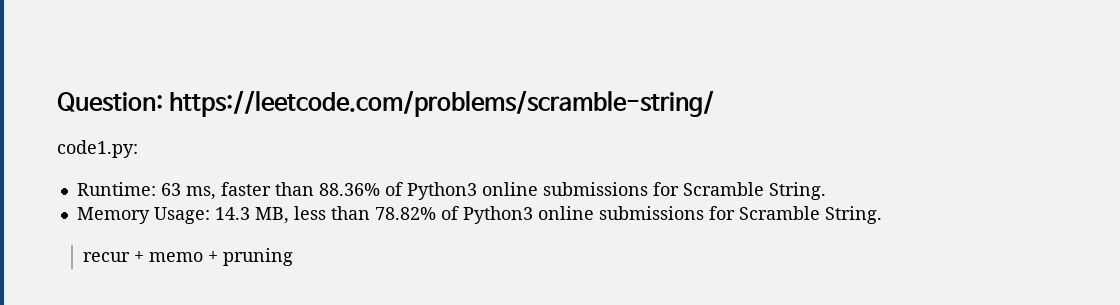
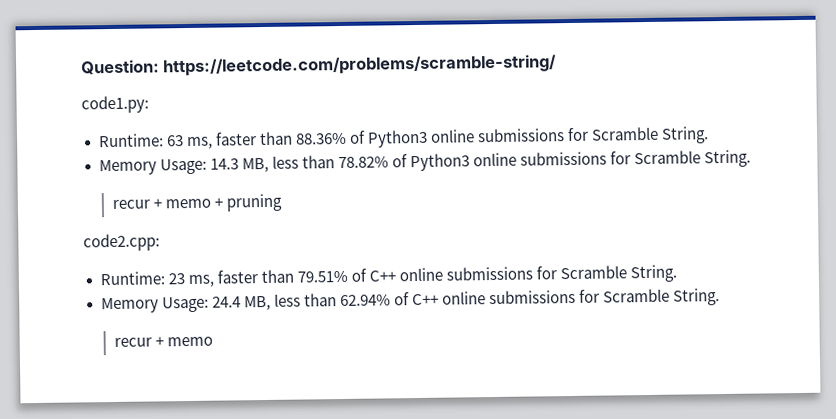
+ code2.cpp:
+ Runtime: 23 ms, faster than 79.51% of C++ online submissions for Scramble String.
+ Memory Usage: 24.4 MB, less than 62.94% of C++ online submissions for Scramble String.
+ recur + memo

